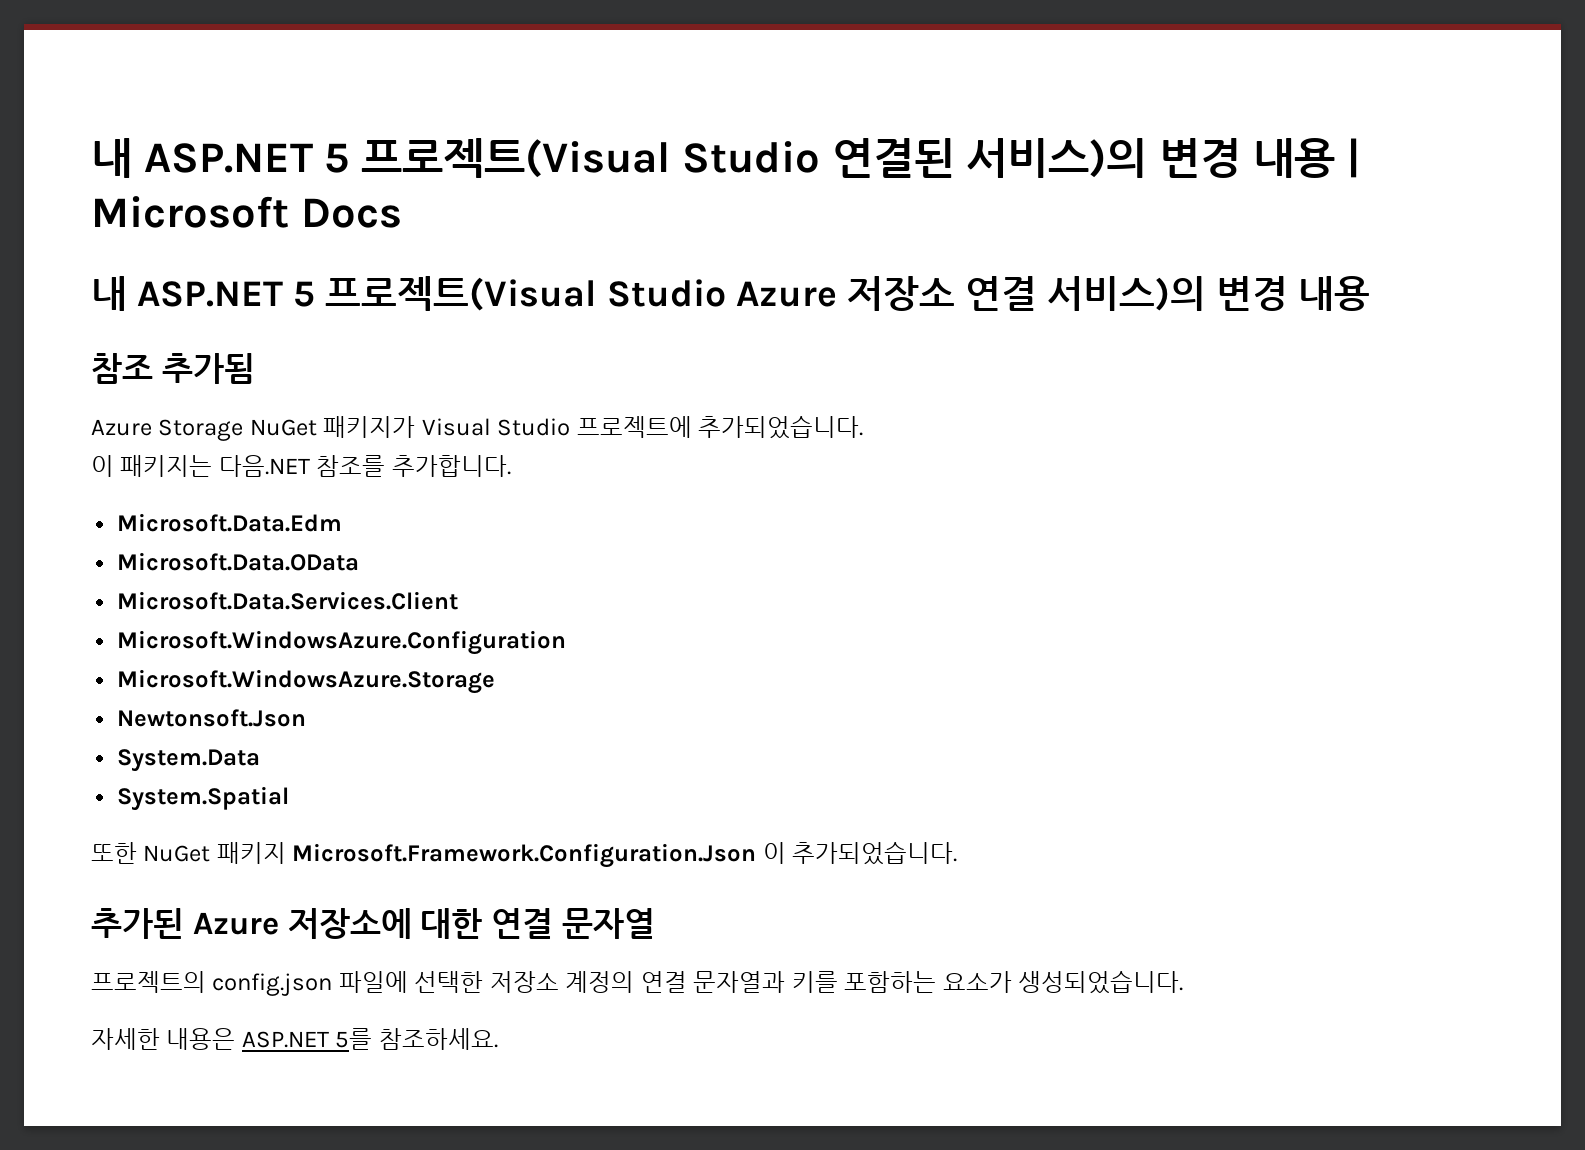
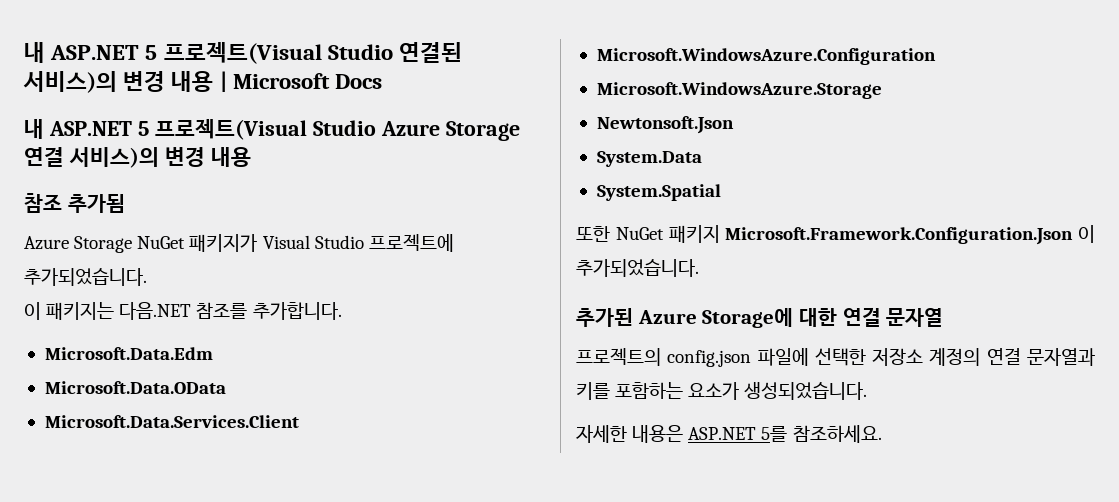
- 내 ASP.NET 5 프로젝트(Visual Studio Azure 저장소 연결 서비스)의 변경 내용
+ 내 ASP.NET 5 프로젝트(Visual Studio Azure Storage 연결 서비스)의 변경 내용
- 추가된 Azure 저장소에 대한 연결 문자열
+ 추가된 Azure Storage에 대한 연결 문자열

